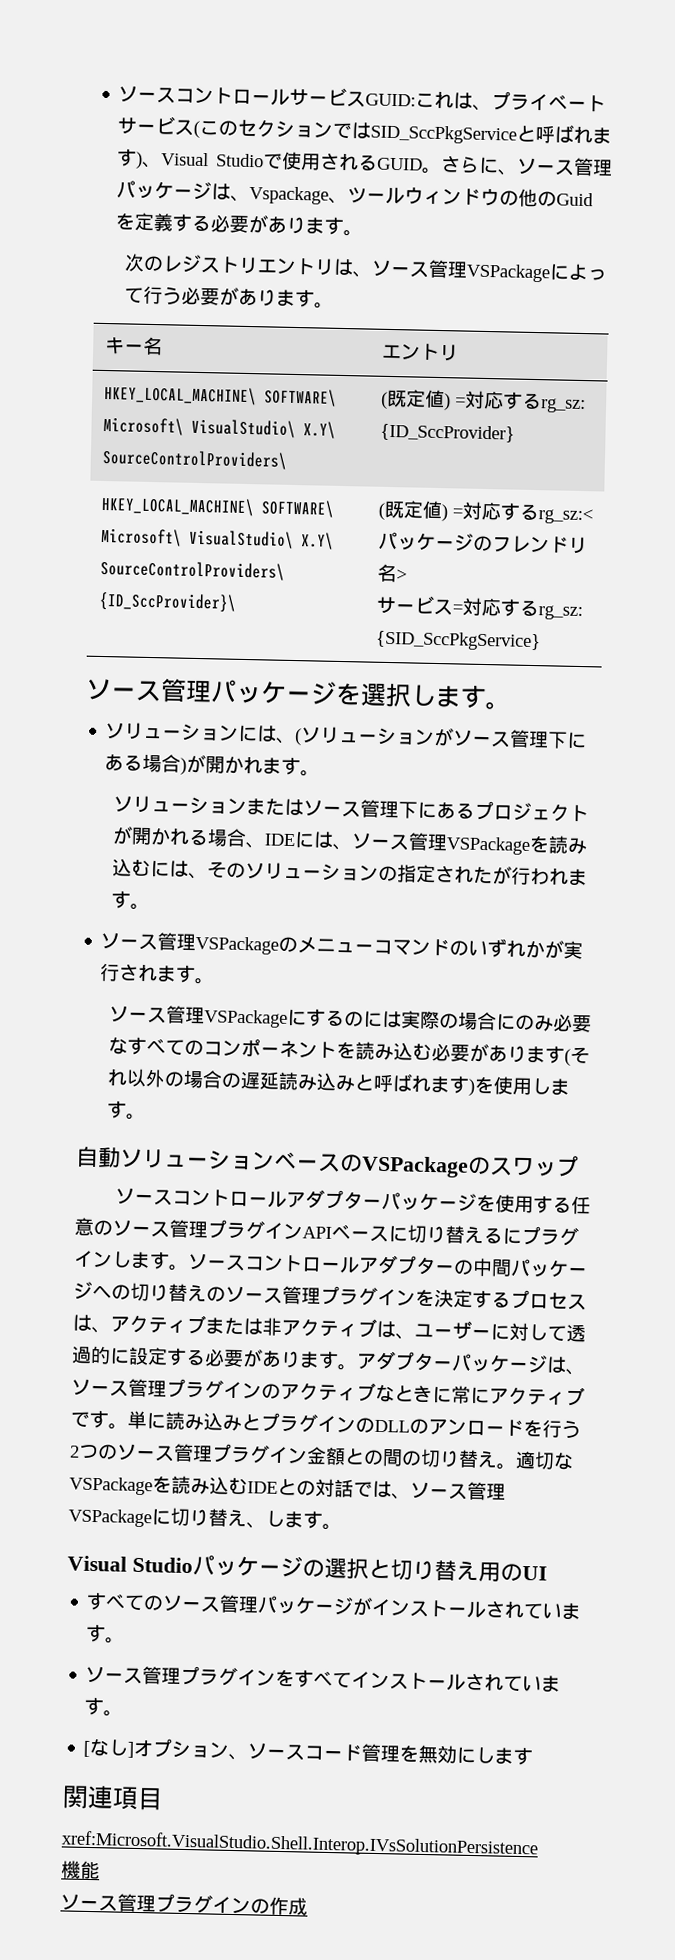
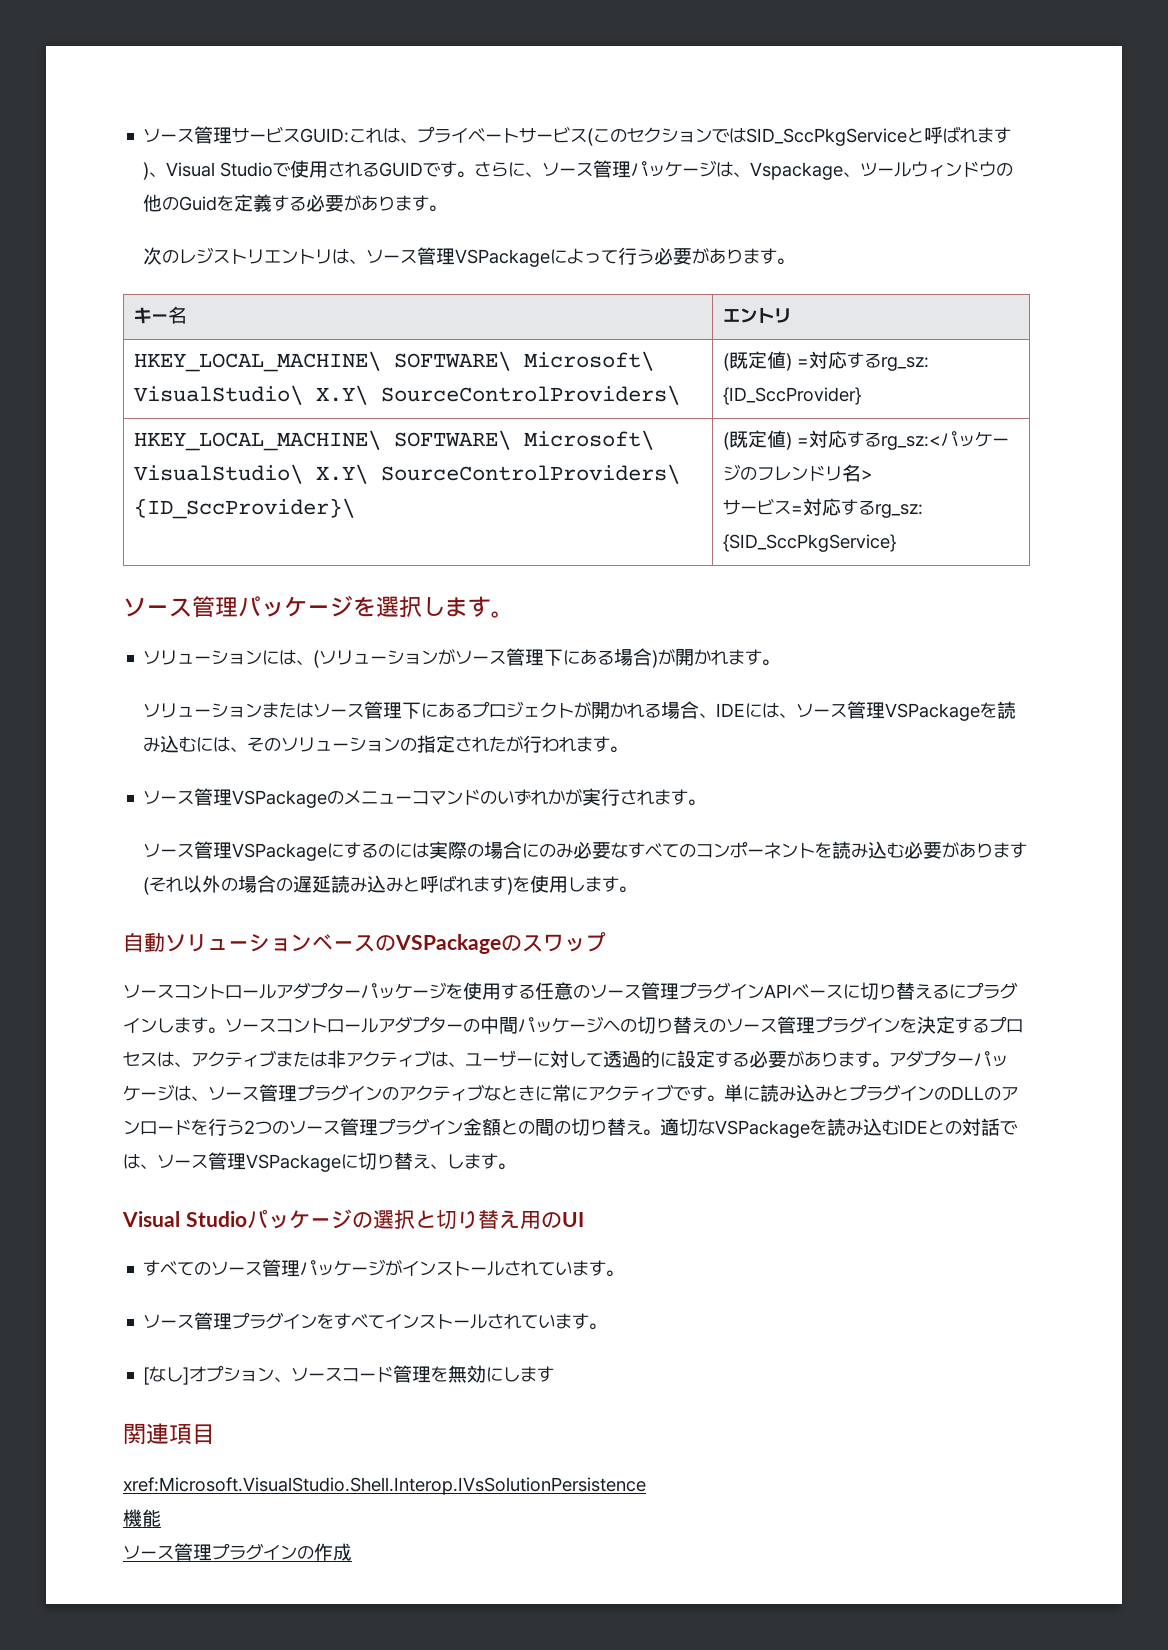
- ソースコントロールサービスGUID:これは、プライベートサービス(このセクションではSID_SccPkgServiceと呼ばれます)、Visual Studioで使用されるGUID。
+ ソース管理サービスGUID:これは、プライベートサービス(このセクションではSID_SccPkgServiceと呼ばれます)、Visual Studioで使用されるGUIDです。

